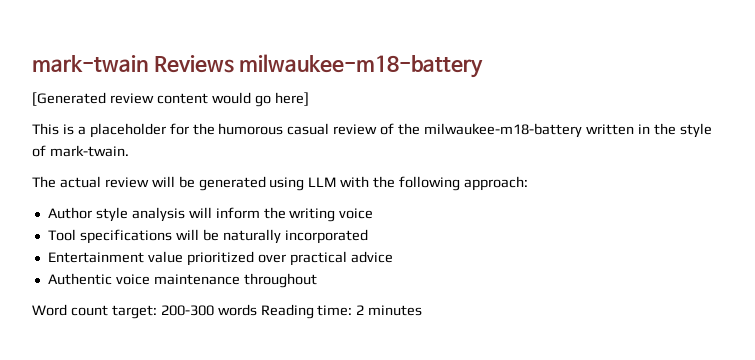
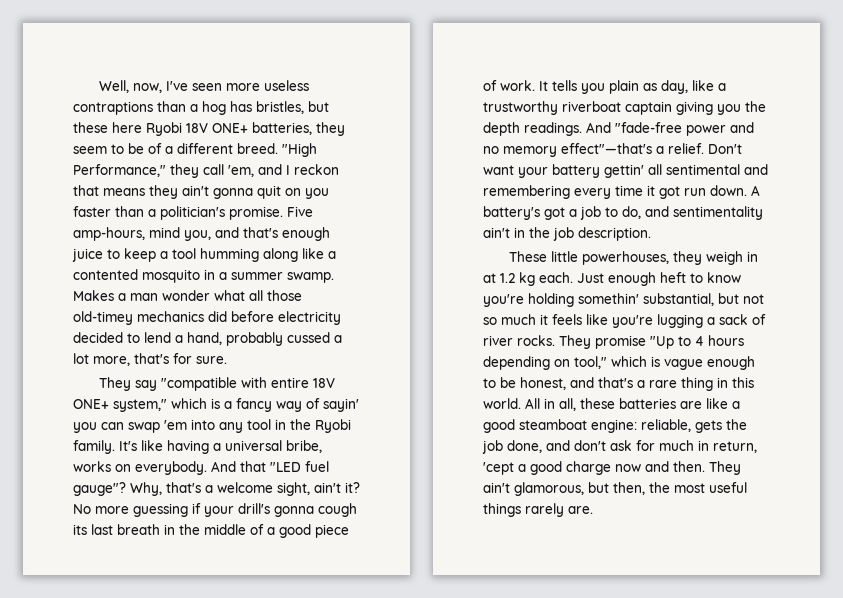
- mark-twain Reviews milwaukee-m18-battery
- [Generated review content would go here]
- This is a placeholder for the humorous casual review of the milwaukee-m18-battery written in the style of mark-twain.
- The actual review will be generated using LLM with the following approach:
- Author style analysis will inform the writing voice
- Tool specifications will be naturally incorporated
- Entertainment value prioritized over practical advice
- Authentic voice maintenance throughout
- Word count target: 200-300 words Reading time: 2 minutes
+ Well, now, I've seen more useless contraptions than a hog has bristles, but these here Ryobi 18V ONE+ batteries, they seem to be of a different breed. "High Performance," they call 'em, and I reckon that means they ain't gonna quit on you faster than a politician's promise. Five amp-hours, mind you, and that's enough juice to keep a tool humming along like a contented mosquito in a summer swamp. Makes a man wonder what all those old-timey mechanics did before electricity decided to lend a hand, probably cussed a lot more, that's for sure.
+ They say "compatible with entire 18V ONE+ system," which is a fancy way of sayin' you can swap 'em into any tool in the Ryobi family. It's like having a universal bribe, works on everybody. And that "LED fuel gauge"? Why, that's a welcome sight, ain't it? No more guessing if your drill's gonna cough its last breath in the middle of a good piece of work. It tells you plain as day, like a trustworthy riverboat captain giving you the depth readings. And "fade-free power and no memory effect"—that's a relief. Don't want your battery gettin' all sentimental and remembering every time it got run down. A battery's got a job to do, and sentimentality ain't in the job description.
+ These little powerhouses, they weigh in at 1.2 kg each. Just enough heft to know you're holding somethin' substantial, but not so much it feels like you're lugging a sack of river rocks. They promise "Up to 4 hours depending on tool," which is vague enough to be honest, and that's a rare thing in this world. All in all, these batteries are like a good steamboat engine: reliable, gets the job done, and don't ask for much in return, 'cept a good charge now and then. They ain't glamorous, but then, the most useful things rarely are.

